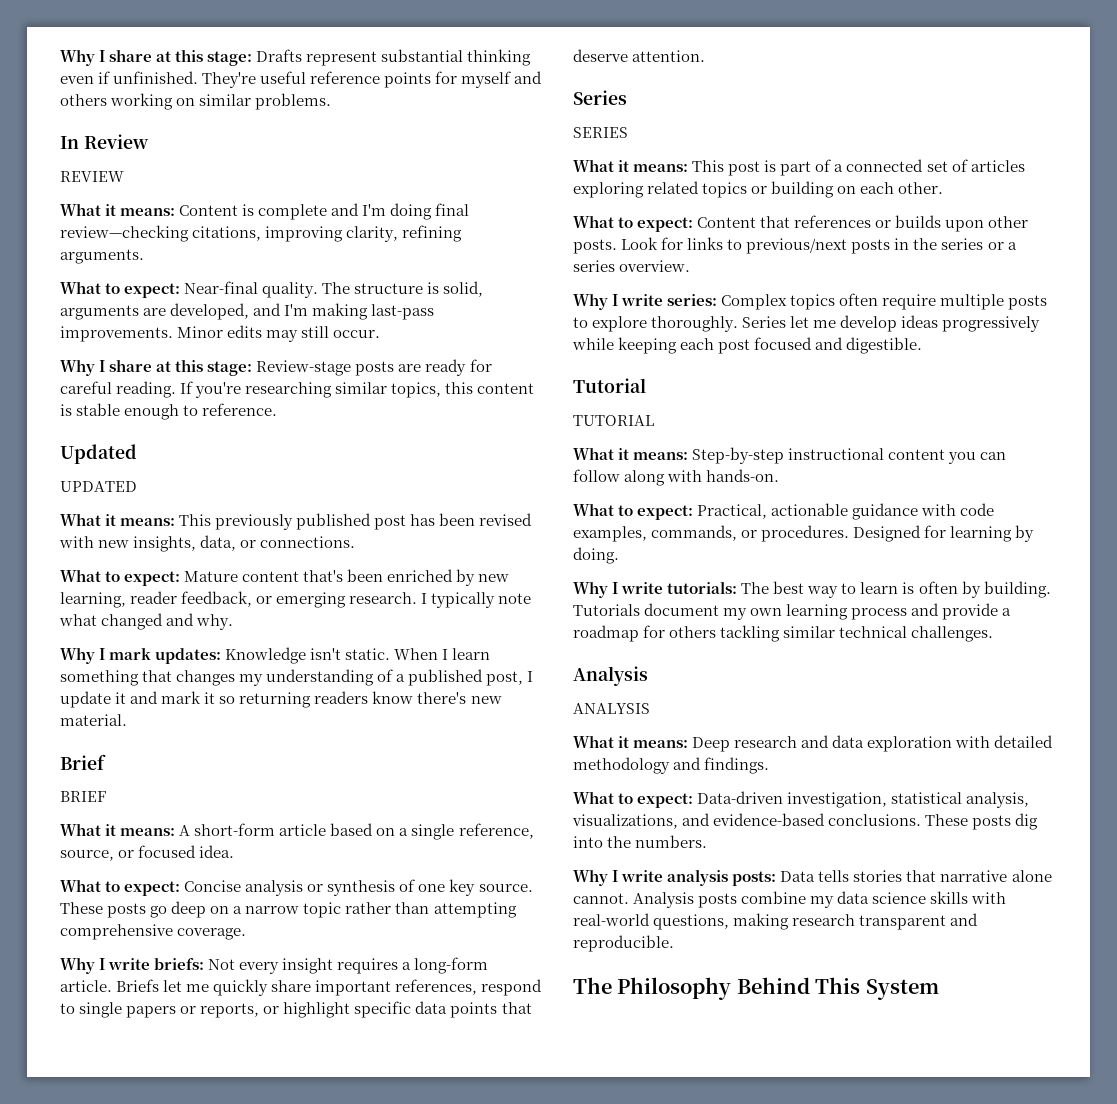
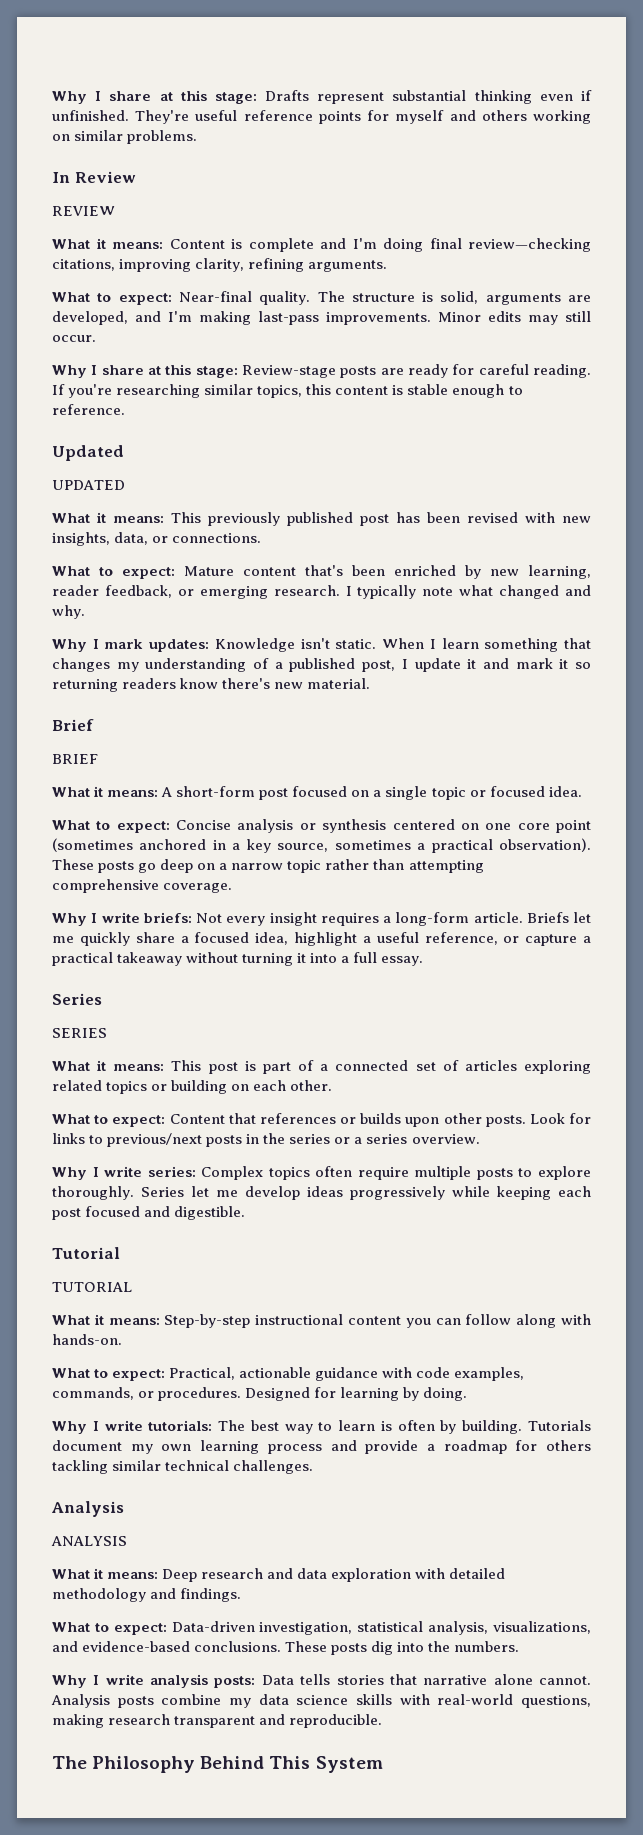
- What it means: A short-form article based on a single reference, source, or focused idea.
+ What it means: A short-form post focused on a single topic or focused idea.
- What to expect: Concise analysis or synthesis of one key source.
+ What to expect: Concise analysis or synthesis centered on one core point (sometimes anchored in a key source, sometimes a practical observation).
- Briefs let me quickly share important references, respond to single papers or reports, or highlight specific data points that deserve attention.
+ Briefs let me quickly share a focused idea, highlight a useful reference, or capture a practical takeaway without turning it into a full essay.

